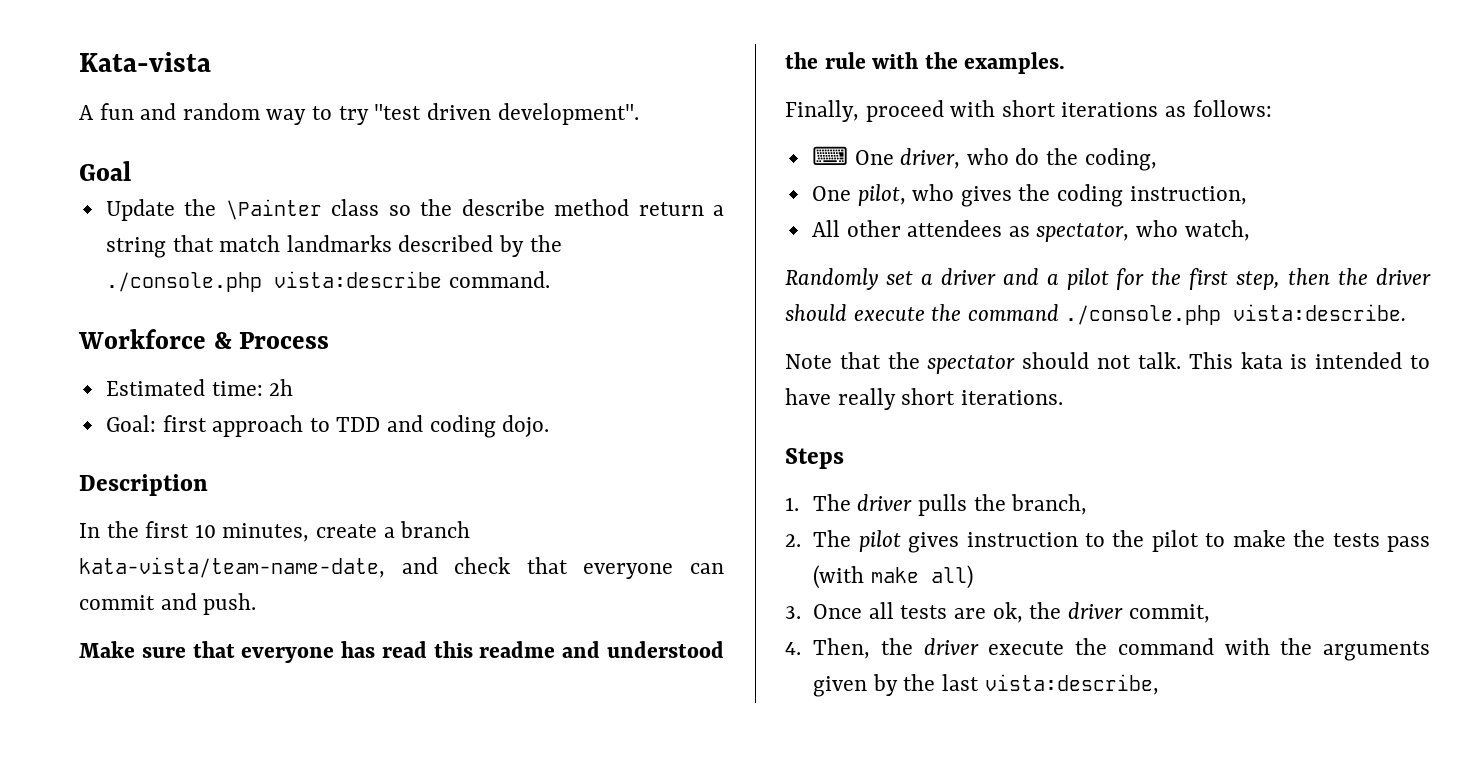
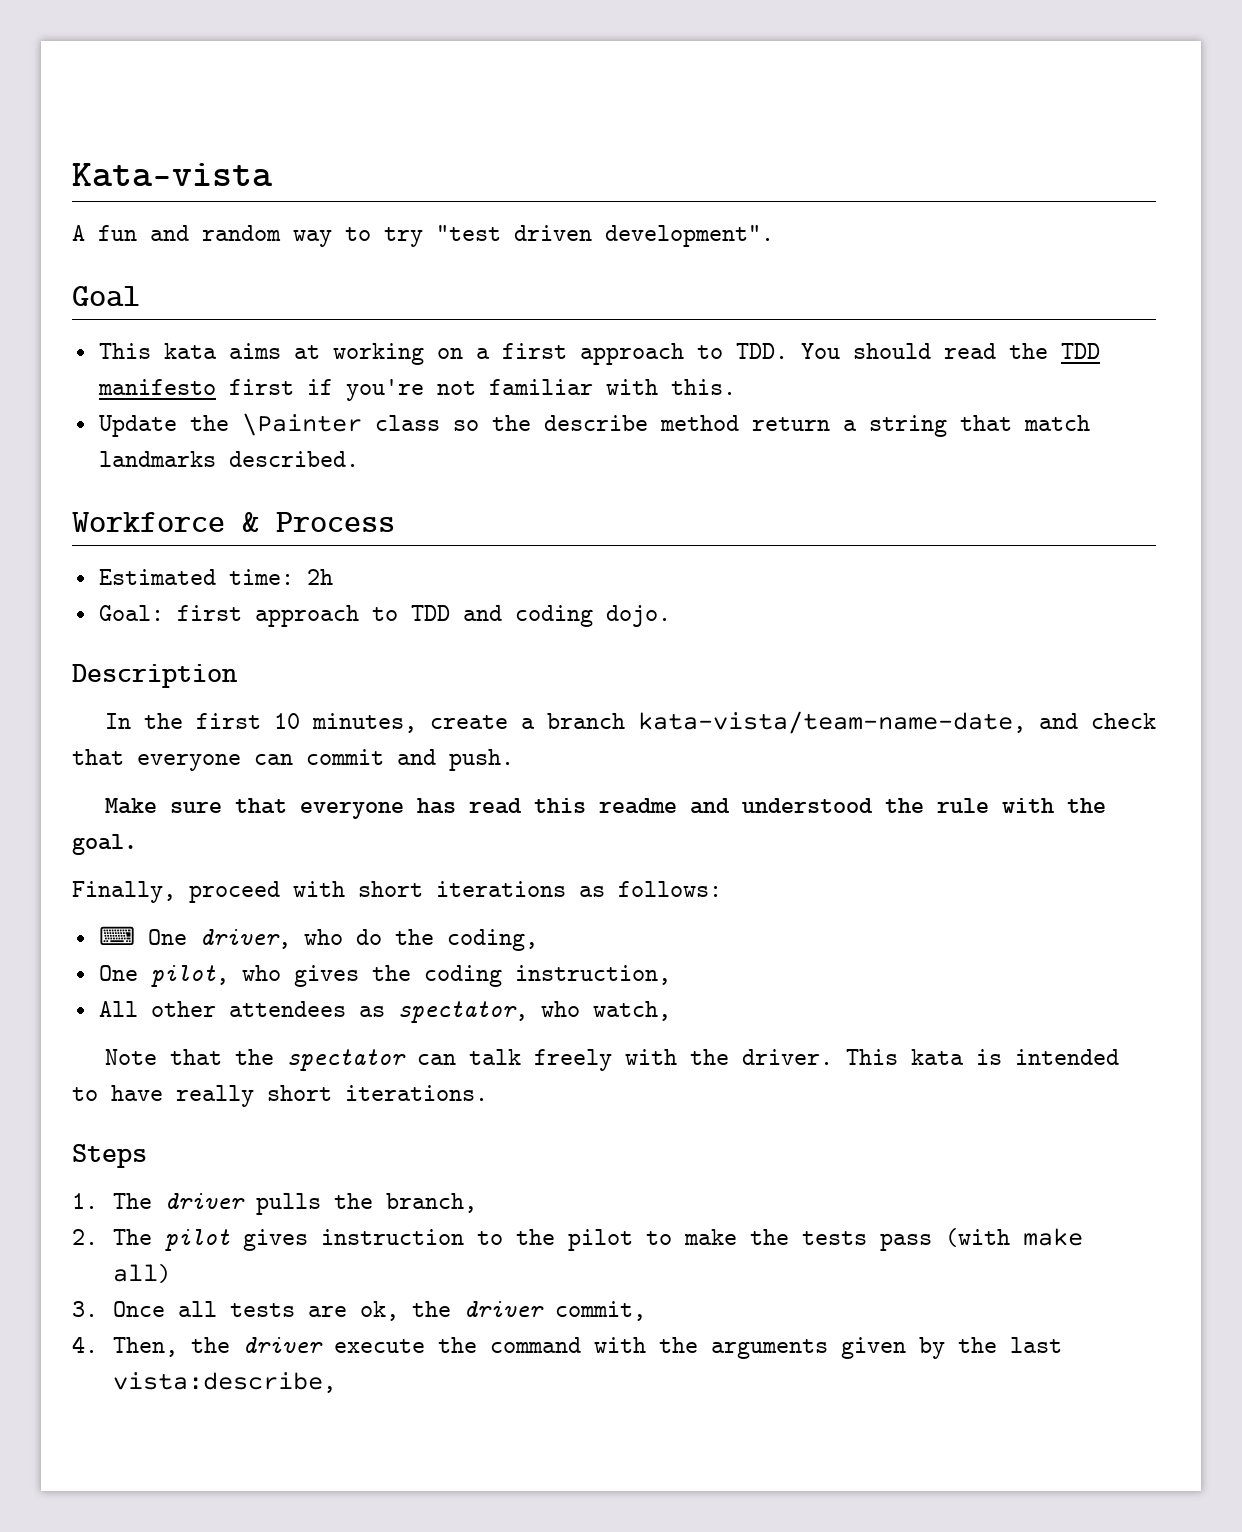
+ This kata aims at working on a first approach to TDD. You should read the TDD manifesto first if you're not familiar with this.
- Update the \Painter class so the describe method return a string that match landmarks described by the ./console.php vista:describe command.
+ Update the \Painter class so the describe method return a string that match landmarks described.
- Make sure that everyone has read this readme and understood the rule with the examples.
+ Make sure that everyone has read this readme and understood the rule with the goal.
- Randomly set a driver and a pilot for the first step, then the driver should execute the command ./console.php vista:describe.
- Note that the spectator should not talk.
+ Note that the spectator can talk freely with the driver.

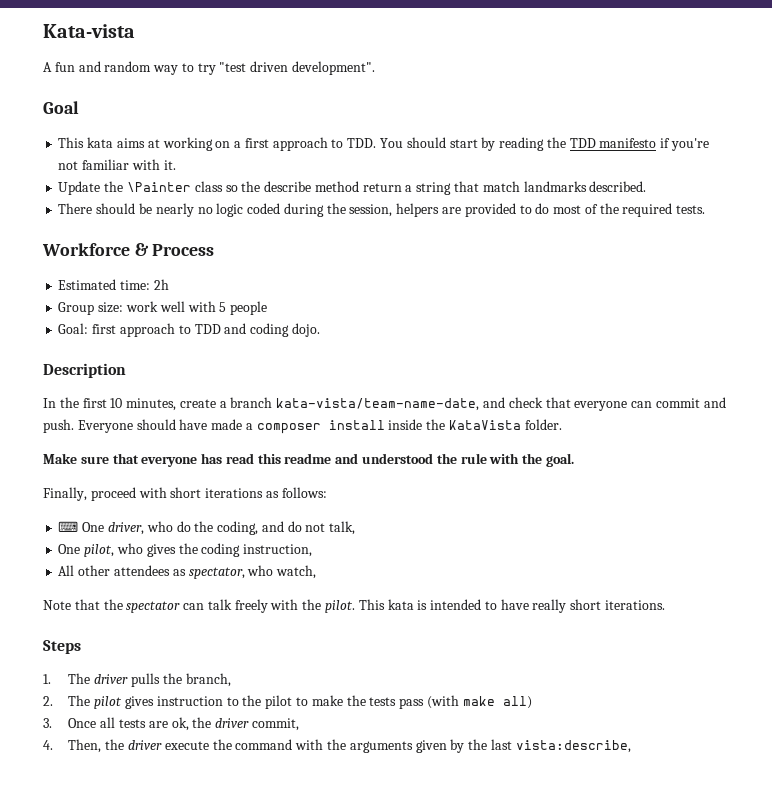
- This kata aims at working on a first approach to TDD. You should read the TDD manifesto first if you're not familiar with this.
+ This kata aims at working on a first approach to TDD. You should start by reading the TDD manifesto if you're not familiar with it.
+ There should be nearly no logic coded during the session, helpers are provided to do most of the required tests.
+ Group size: work well with 5 people
+ Everyone should have made a composer install inside the KataVista folder.
- ⌨ One driver, who do the coding,
+ ⌨ One driver, who do the coding, and do not talk,
- Note that the spectator can talk freely with the driver.
+ Note that the spectator can talk freely with the pilot.

